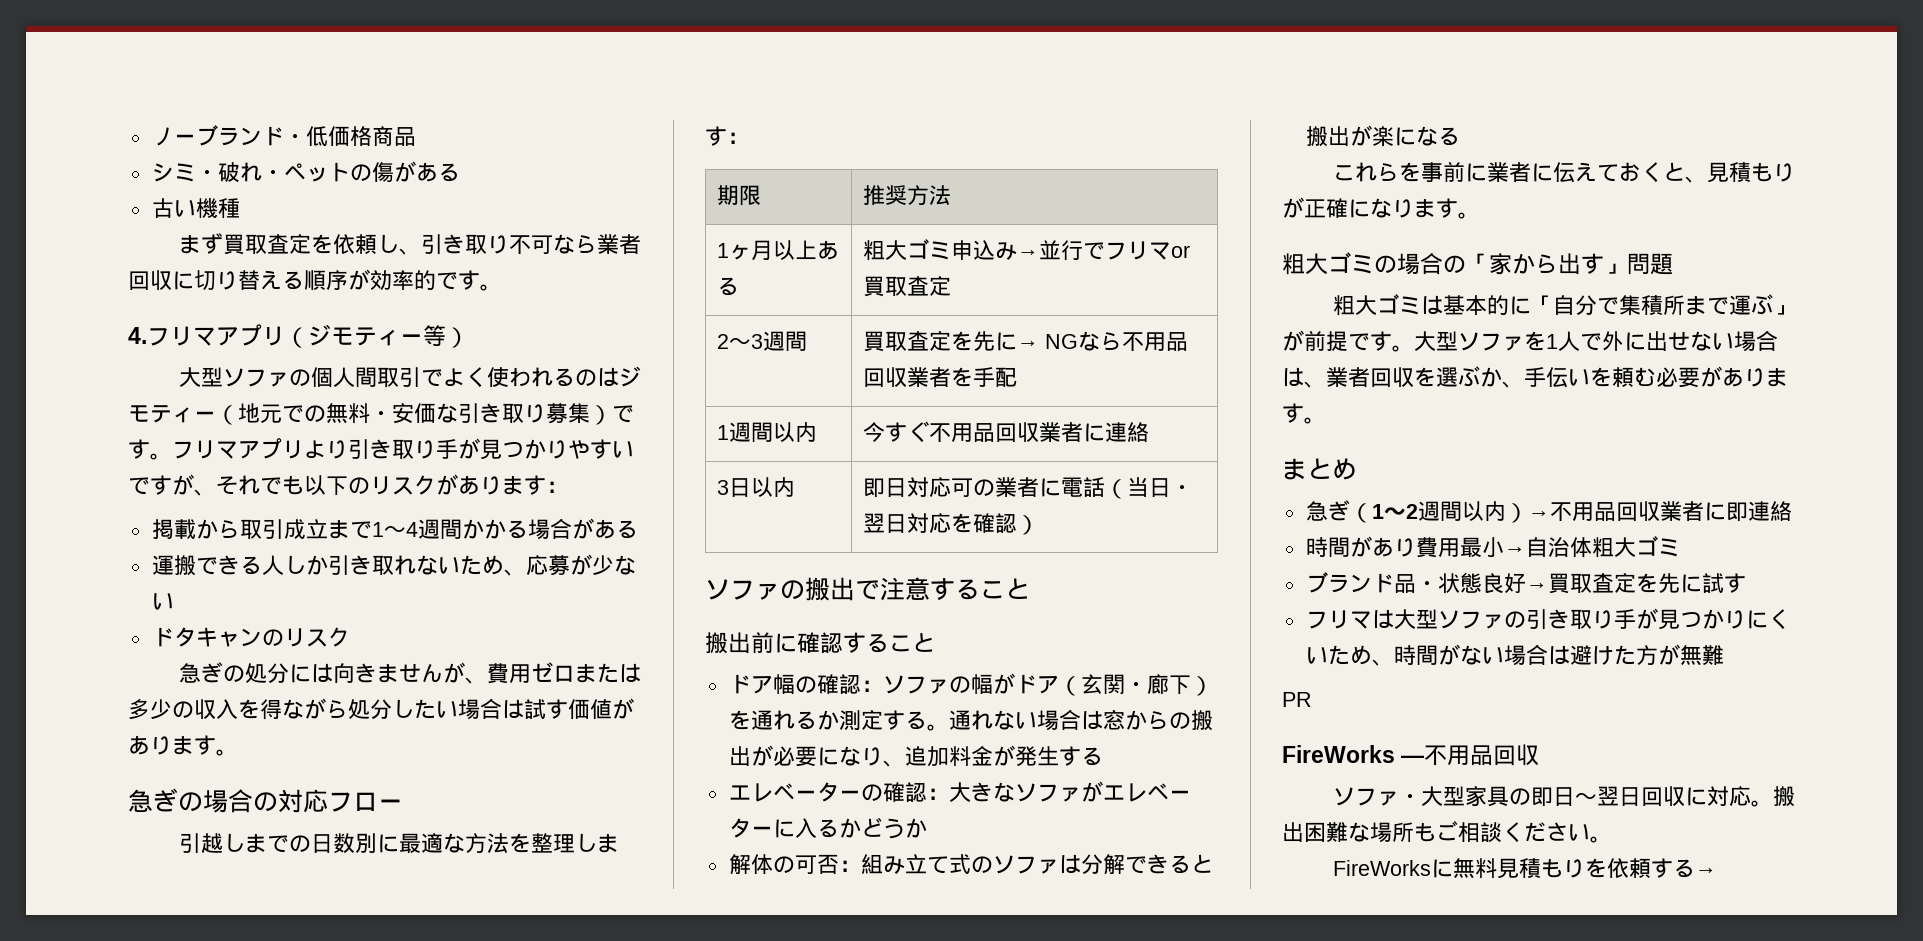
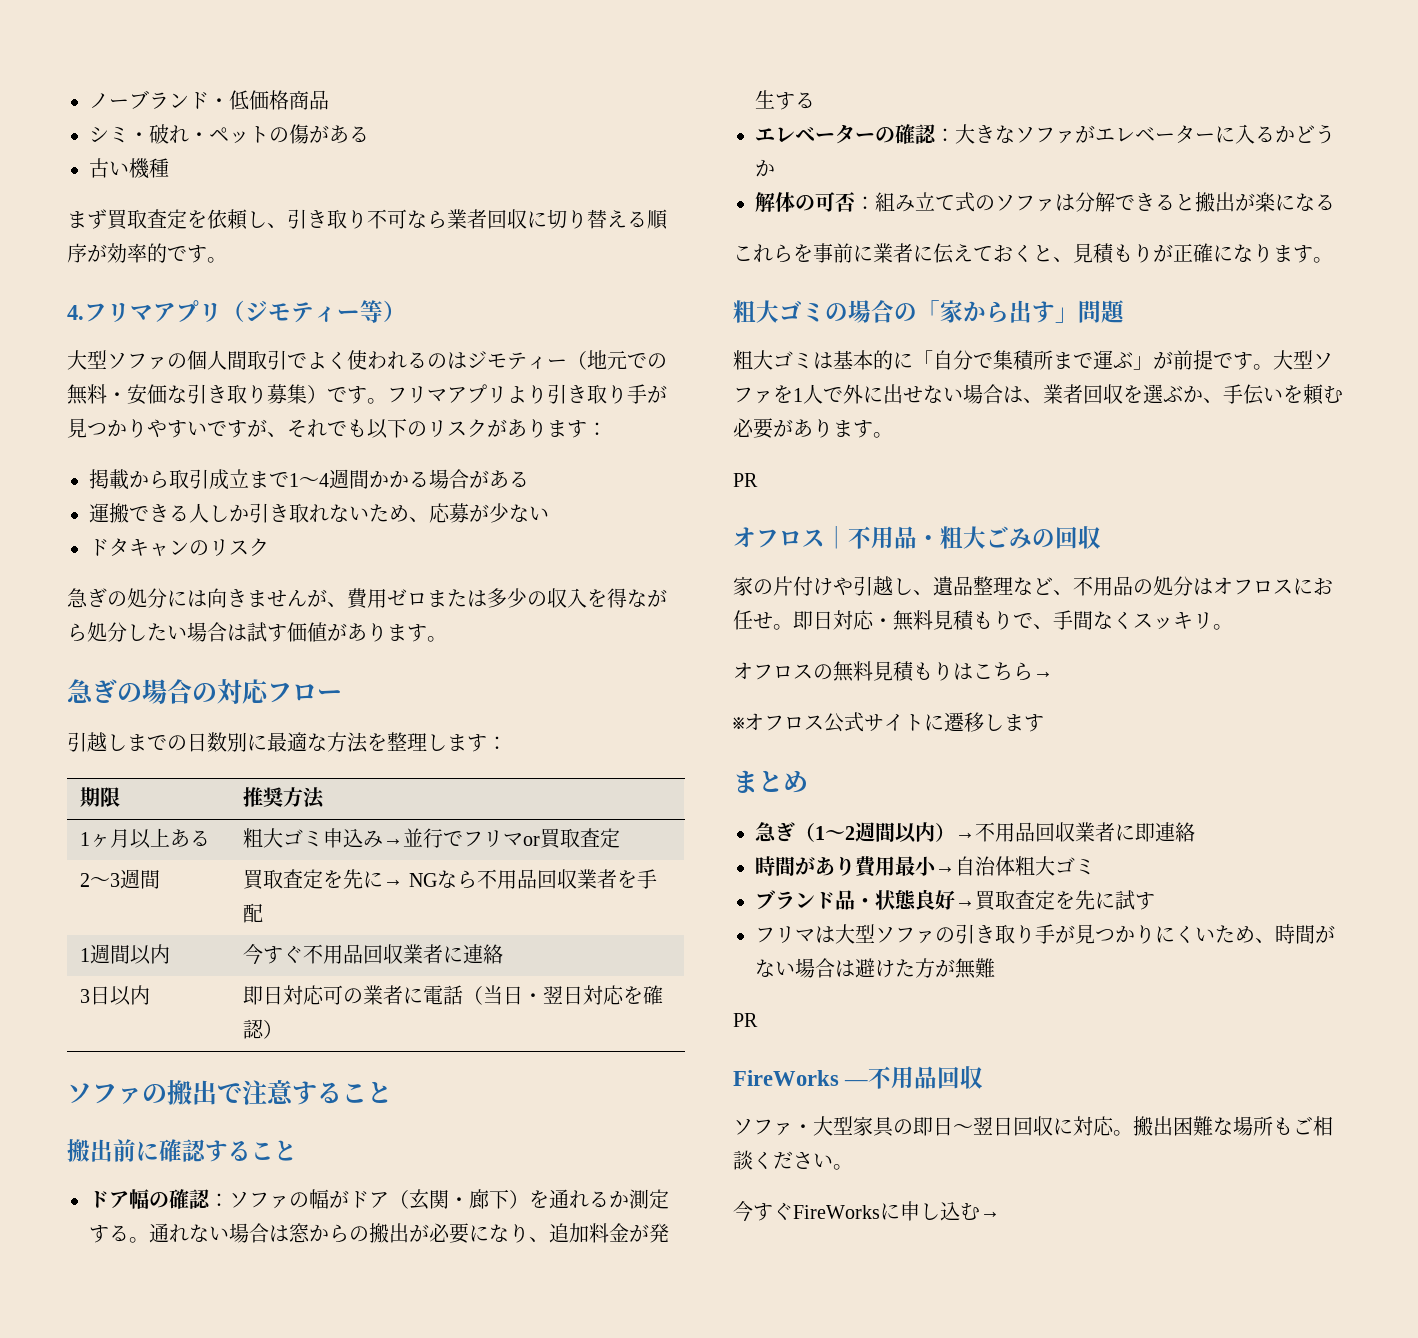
  大型ソファを1人で外に出せない場合は、業者回収を選ぶか、手伝いを頼む必要があります。
+ PR
+ オフロス｜不用品・粗大ごみの回収
+ 家の片付けや引越し、遺品整理など、不用品の処分はオフロスにお任せ。即日対応・無料見積もりで、手間なくスッキリ。
+ オフロスの無料見積もりはこちら→
+ ※オフロス公式サイトに遷移します
- FireWorksに無料見積もりを依頼する→
+ 今すぐFireWorksに申し込む→

